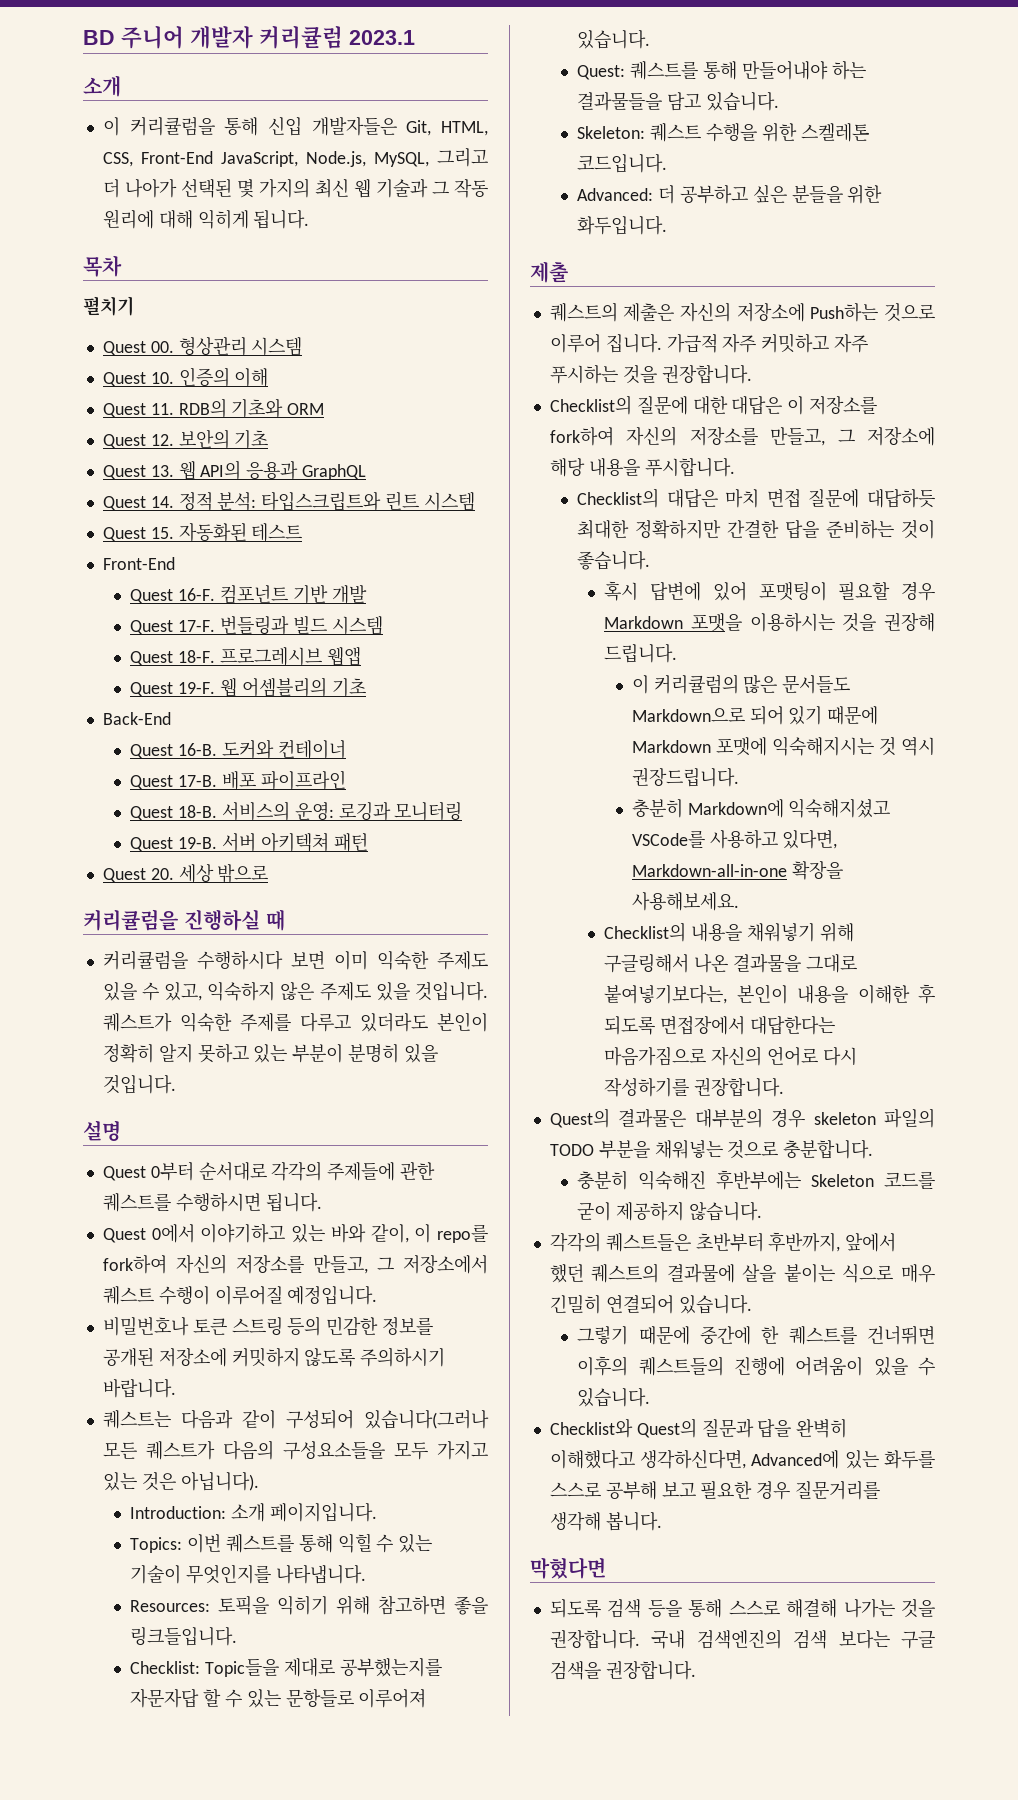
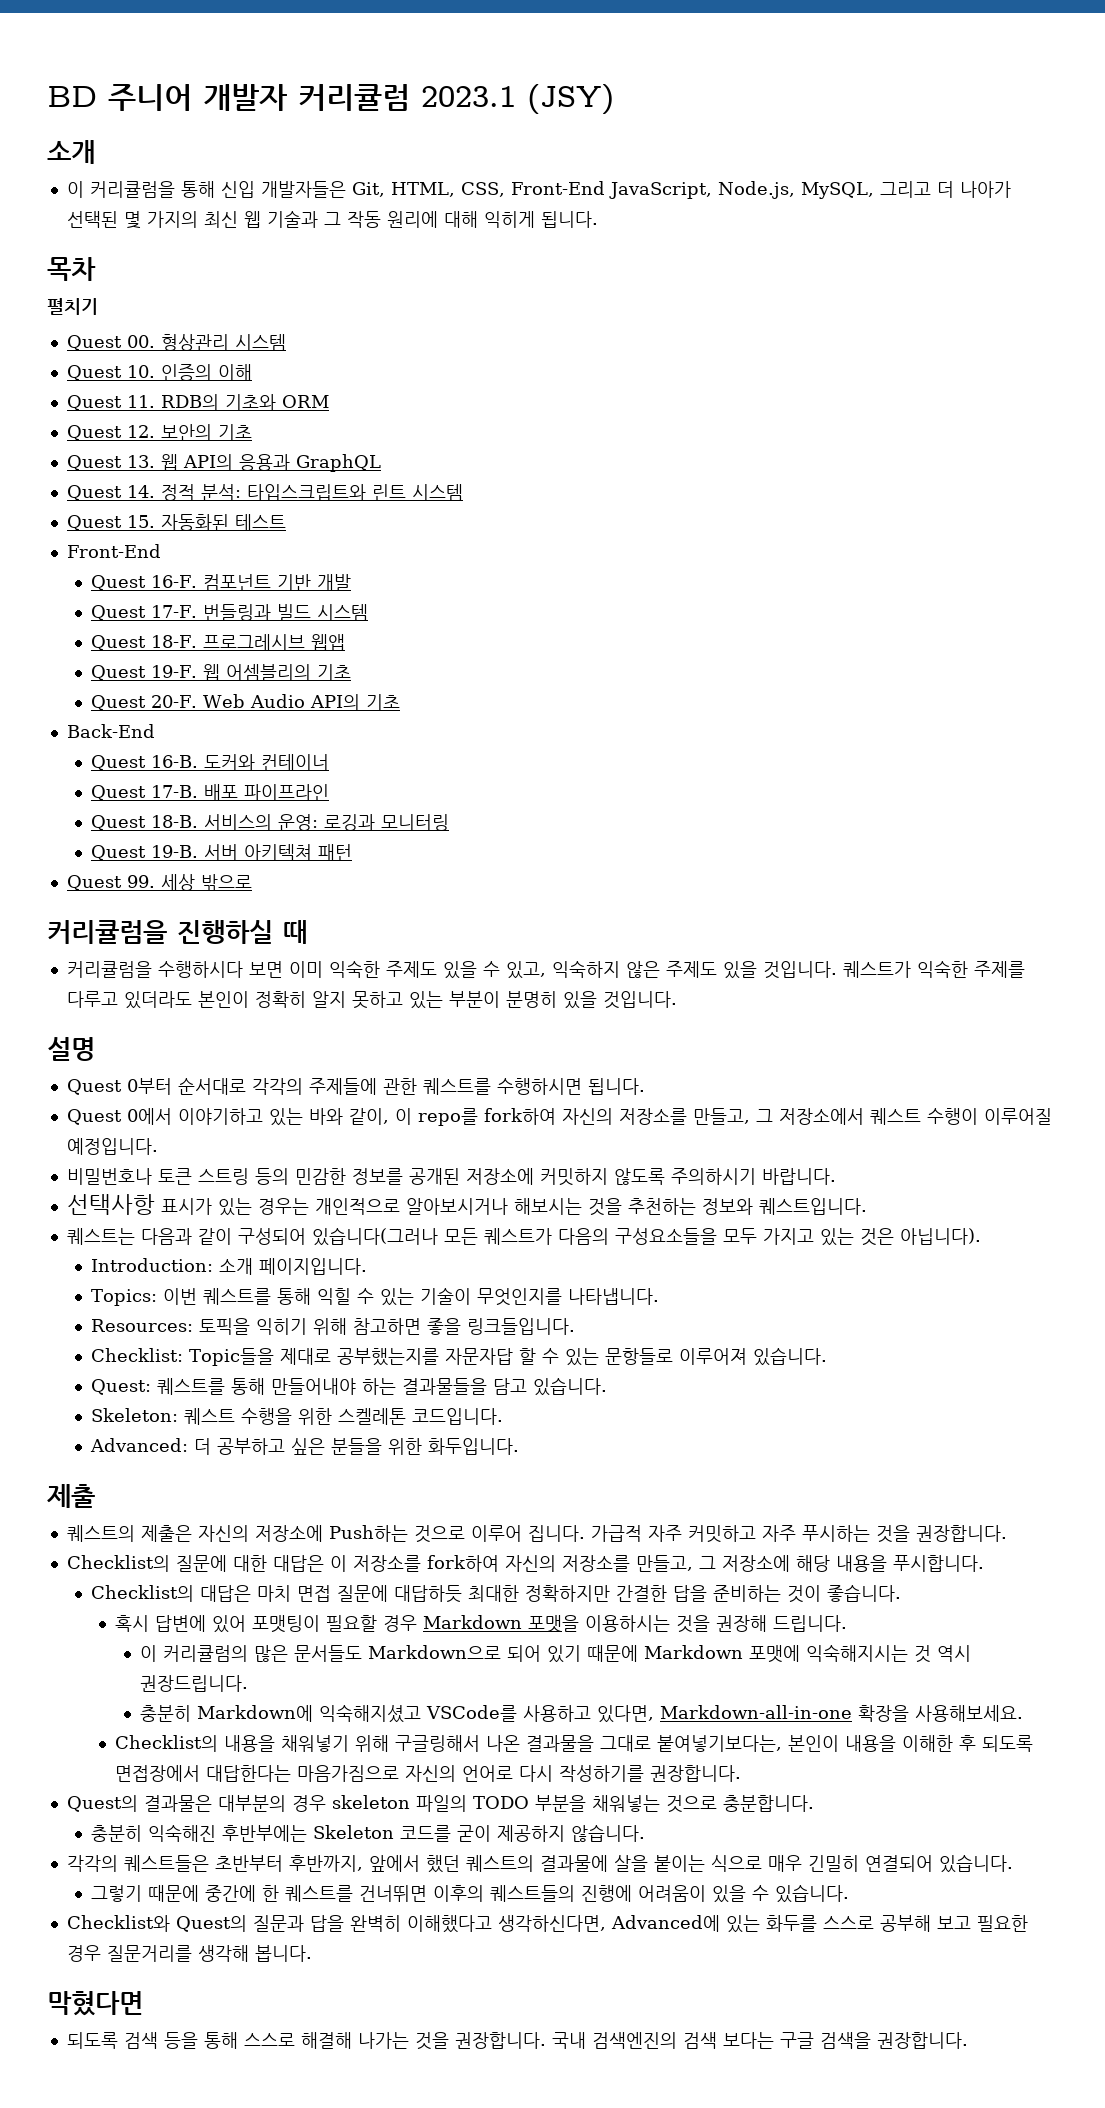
- BD 주니어 개발자 커리큘럼 2023.1
+ BD 주니어 개발자 커리큘럼 2023.1 (JSY)
+ Quest 20-F. Web Audio API의 기초
- Quest 20. 세상 밖으로
+ Quest 99. 세상 밖으로
+ 선택사항 표시가 있는 경우는 개인적으로 알아보시거나 해보시는 것을 추천하는 정보와 퀘스트입니다.

